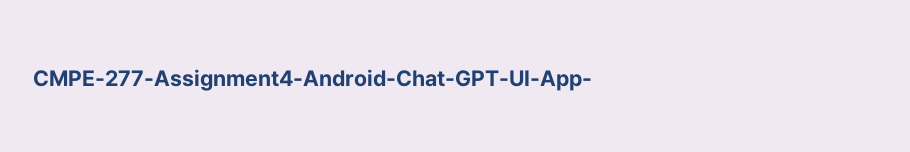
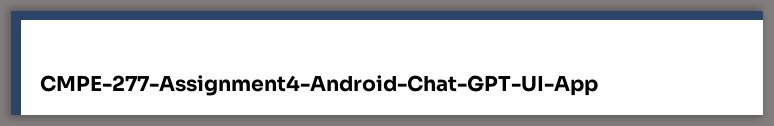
- CMPE-277-Assignment4-Android-Chat-GPT-UI-App-
+ CMPE-277-Assignment4-Android-Chat-GPT-UI-App

